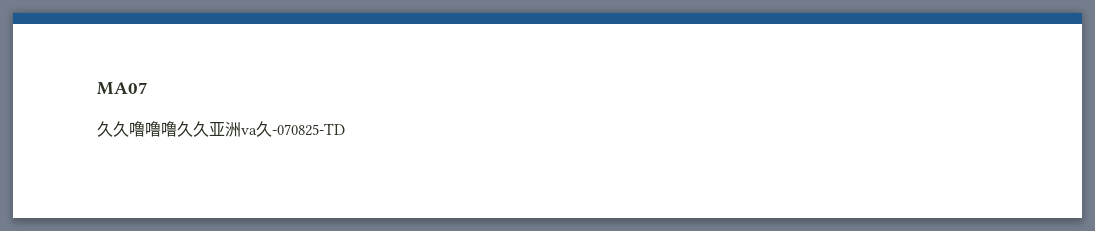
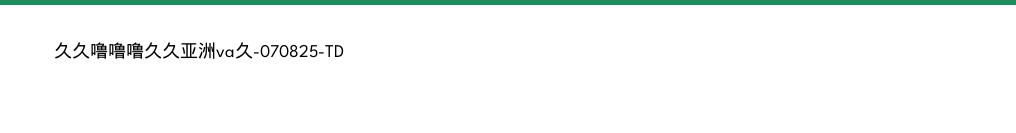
- MA07

